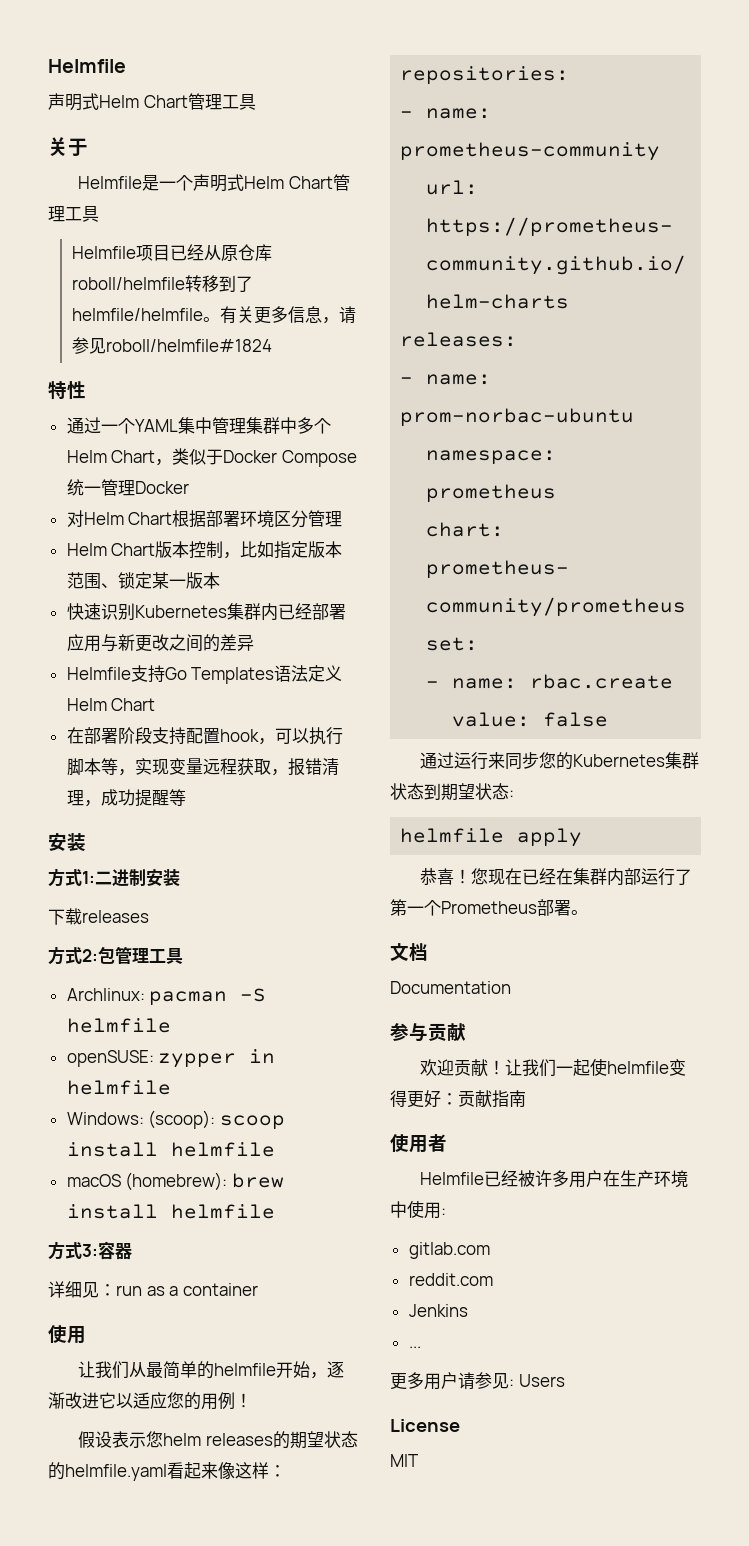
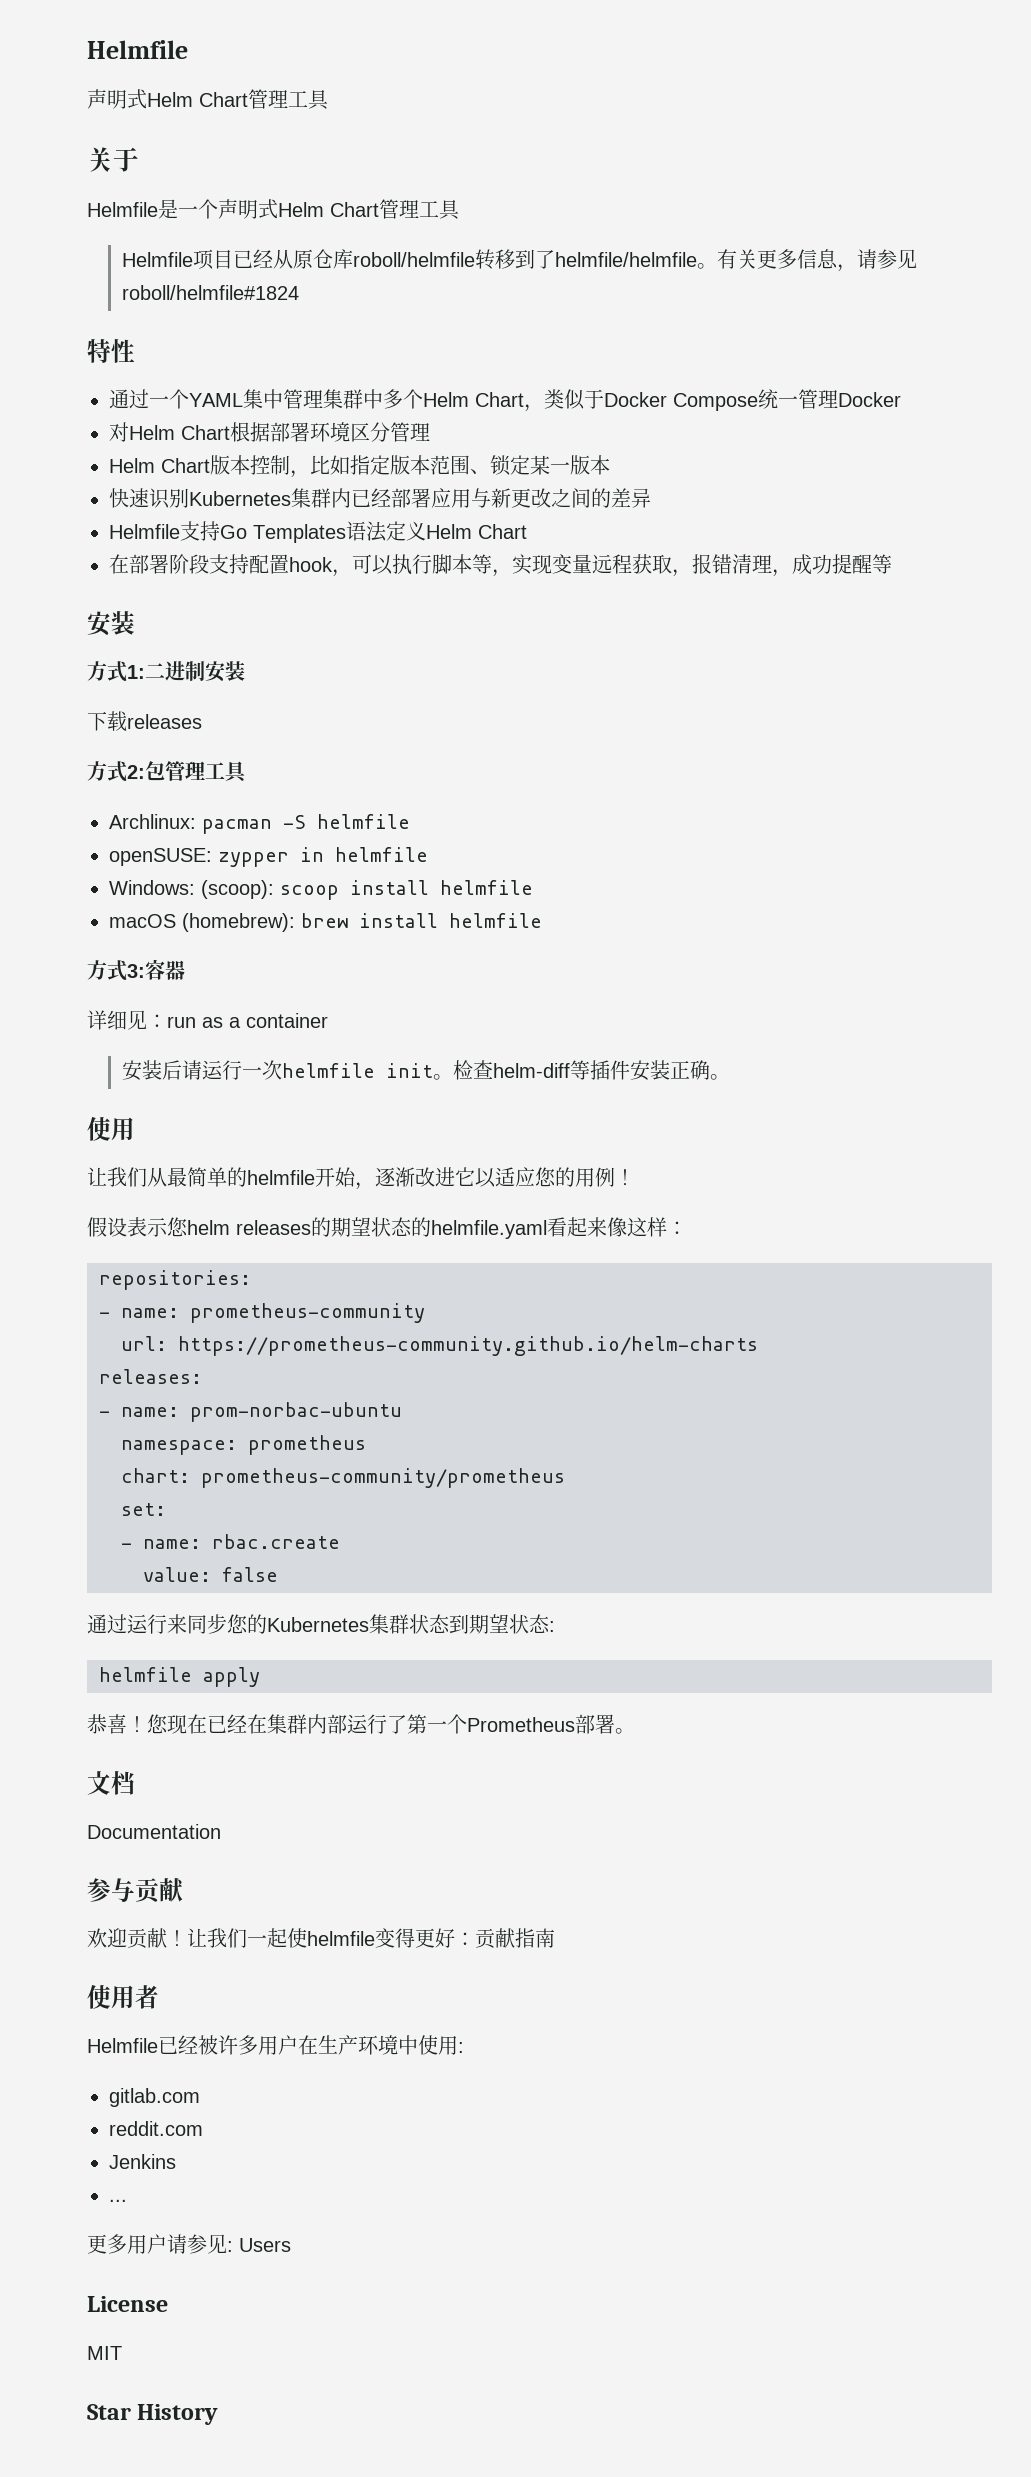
+ 安装后请运行一次helmfile init。检查helm-diff等插件安装正确。
+ Star History

